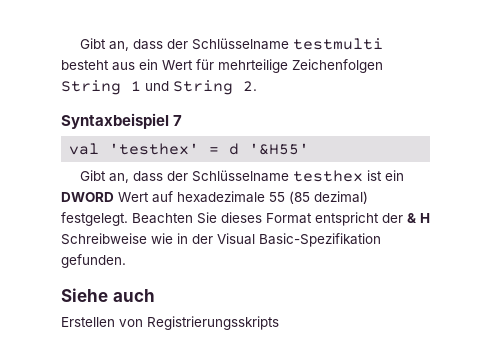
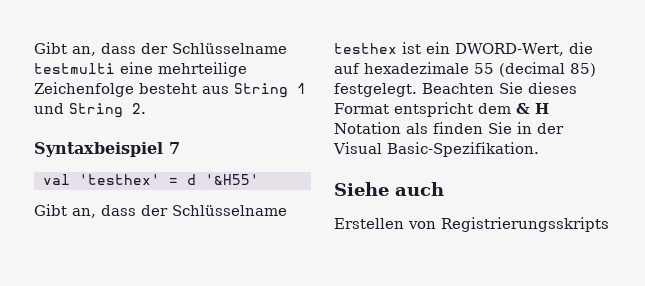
- Gibt an, dass der Schlüsselname testmulti besteht aus ein Wert für mehrteilige Zeichenfolgen String 1 und String 2.
+ Gibt an, dass der Schlüsselname testmulti eine mehrteilige Zeichenfolge besteht aus String 1 und String 2.
- Gibt an, dass der Schlüsselname testhex ist ein DWORD Wert auf hexadezimale 55 (85 dezimal) festgelegt.
+ Gibt an, dass der Schlüsselname testhex ist ein DWORD-Wert, die auf hexadezimale 55 (decimal 85) festgelegt.
- Beachten Sie dieses Format entspricht der & H Schreibweise wie in der Visual Basic-Spezifikation gefunden.
+ Beachten Sie dieses Format entspricht dem & H Notation als finden Sie in der Visual Basic-Spezifikation.

